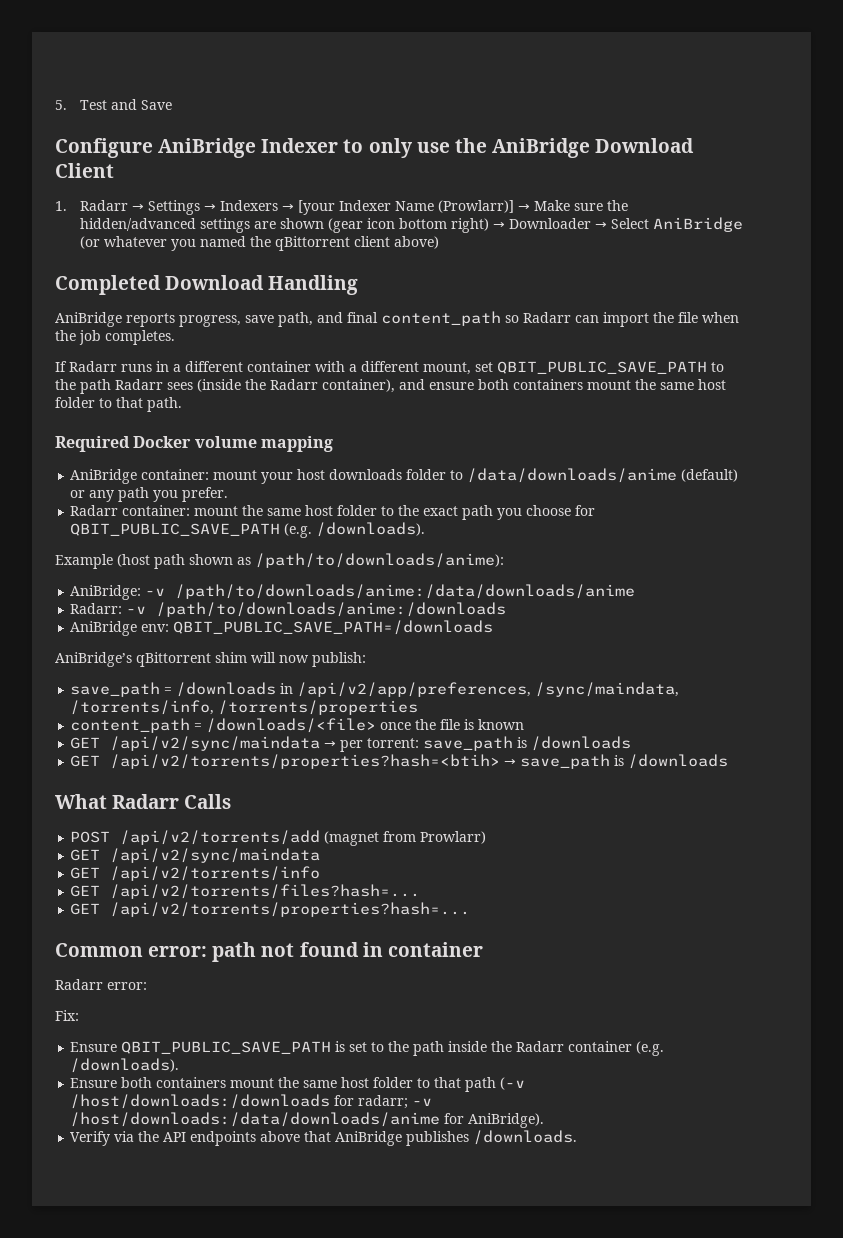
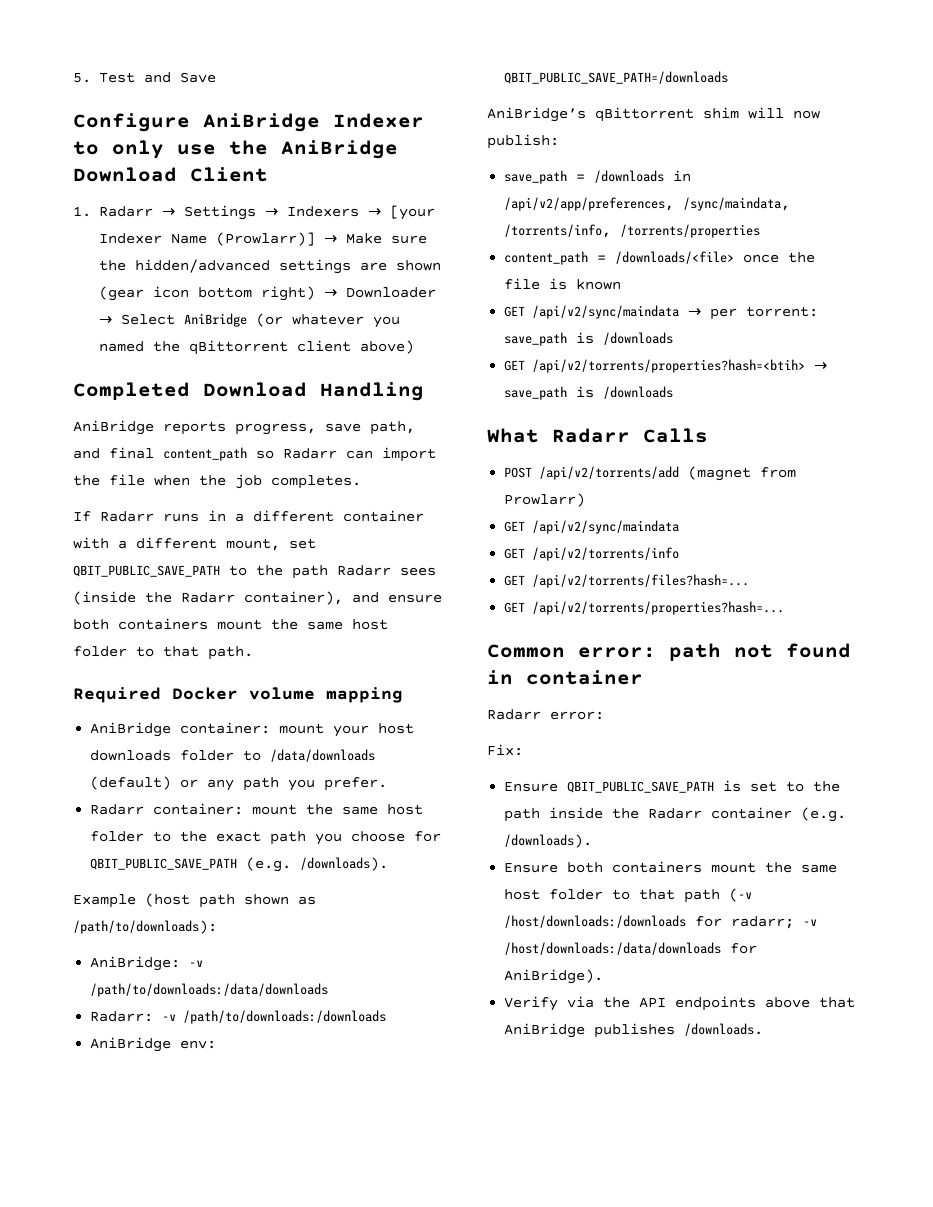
- AniBridge container: mount your host downloads folder to /data/downloads/anime (default) or any path you prefer.
+ AniBridge container: mount your host downloads folder to /data/downloads (default) or any path you prefer.
- Example (host path shown as /path/to/downloads/anime):
+ Example (host path shown as /path/to/downloads):
- AniBridge: -v /path/to/downloads/anime:/data/downloads/anime
+ AniBridge: -v /path/to/downloads:/data/downloads
- Radarr: -v /path/to/downloads/anime:/downloads
+ Radarr: -v /path/to/downloads:/downloads
- Ensure both containers mount the same host folder to that path (-v /host/downloads:/downloads for radarr; -v /host/downloads:/data/downloads/anime for AniBridge).
+ Ensure both containers mount the same host folder to that path (-v /host/downloads:/downloads for radarr; -v /host/downloads:/data/downloads for AniBridge).

